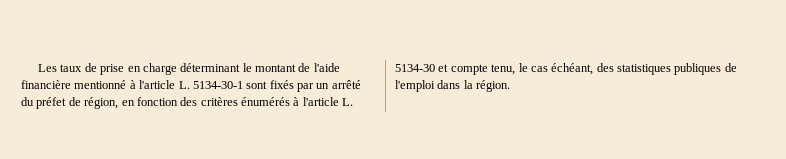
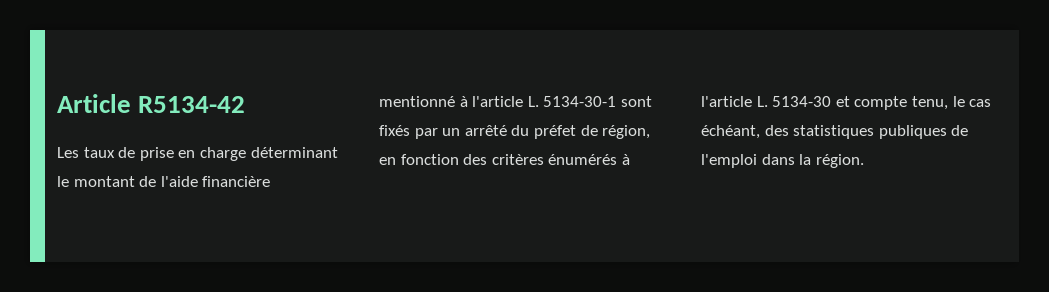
+ Article R5134-42

